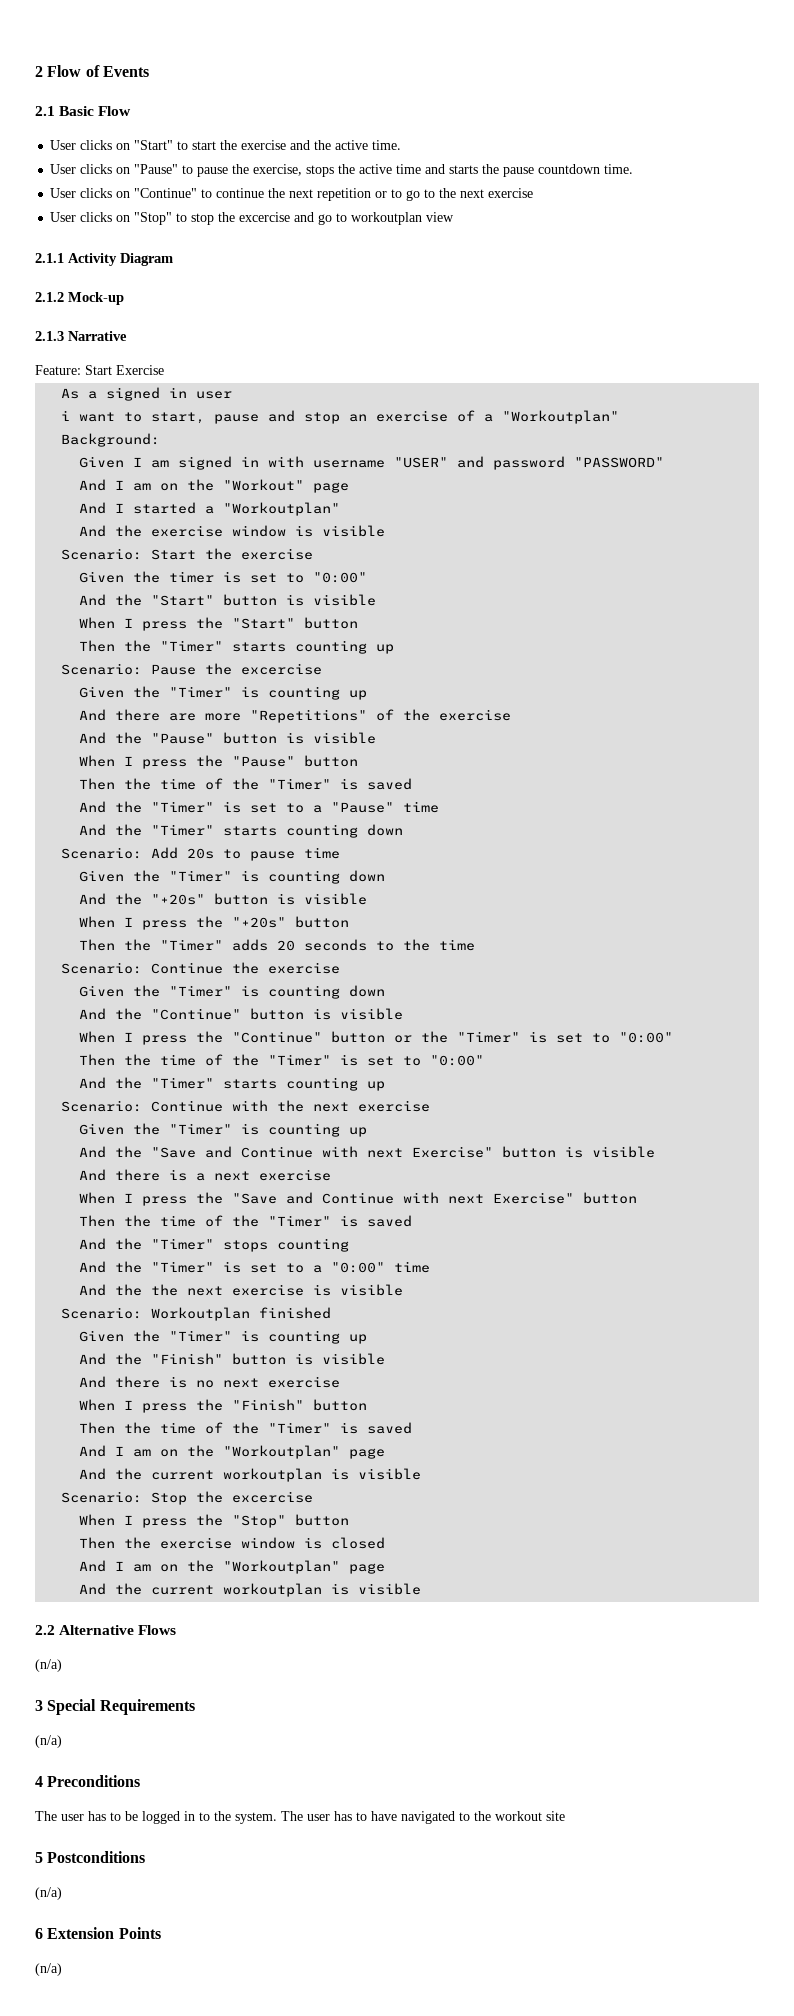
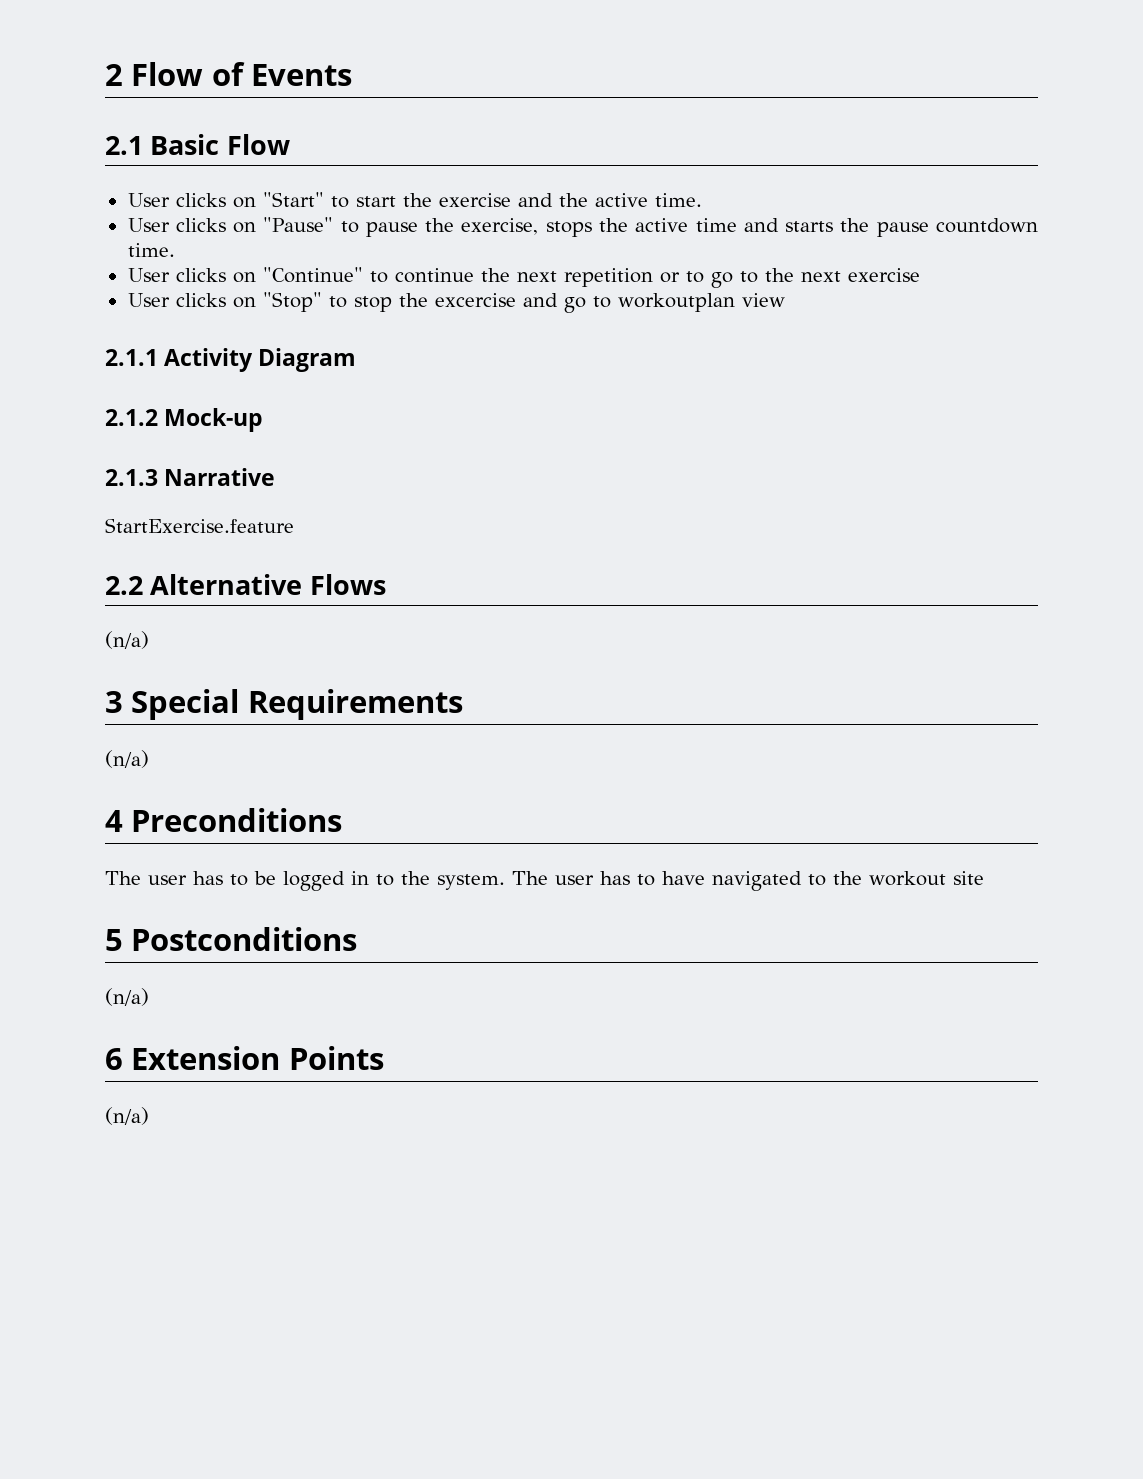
- Feature: Start Exercise
- As a signed in user
- i want to start, pause and stop an exercise of a "Workoutplan"
- Background:
- Given I am signed in with username "USER" and password "PASSWORD"
- And I am on the "Workout" page
- And I started a "Workoutplan"
- And the exercise window is visible
- Scenario: Start the exercise
- Given the timer is set to "0:00"
- And the "Start" button is visible
- When I press the "Start" button
- Then the "Timer" starts counting up
- Scenario: Pause the excercise
- Given the "Timer" is counting up
- And there are more "Repetitions" of the exercise
- And the "Pause" button is visible
- When I press the "Pause" button
- Then the time of the "Timer" is saved
- And the "Timer" is set to a "Pause" time
- And the "Timer" starts counting down
- Scenario: Add 20s to pause time
- Given the "Timer" is counting down
- And the "+20s" button is visible
- When I press the "+20s" button
- Then the "Timer" adds 20 seconds to the time
- Scenario: Continue the exercise
- Given the "Timer" is counting down
- And the "Continue" button is visible
- When I press the "Continue" button or the "Timer" is set to "0:00"
- Then the time of the "Timer" is set to "0:00"
- And the "Timer" starts counting up
- Scenario: Continue with the next exercise
- Given the "Timer" is counting up
- And the "Save and Continue with next Exercise" button is visible
- And there is a next exercise
- When I press the "Save and Continue with next Exercise" button
- Then the time of the "Timer" is saved
- And the "Timer" stops counting
- And the "Timer" is set to a "0:00" time
- And the the next exercise is visible
- Scenario: Workoutplan finished
- Given the "Timer" is counting up
- And the "Finish" button is visible
- And there is no next exercise
- When I press the "Finish" button
- Then the time of the "Timer" is saved
- And I am on the "Workoutplan" page
- And the current workoutplan is visible
- Scenario: Stop the excercise
- When I press the "Stop" button
- Then the exercise window is closed
- And I am on the "Workoutplan" page
- And the current workoutplan is visible
+ StartExercise.feature

